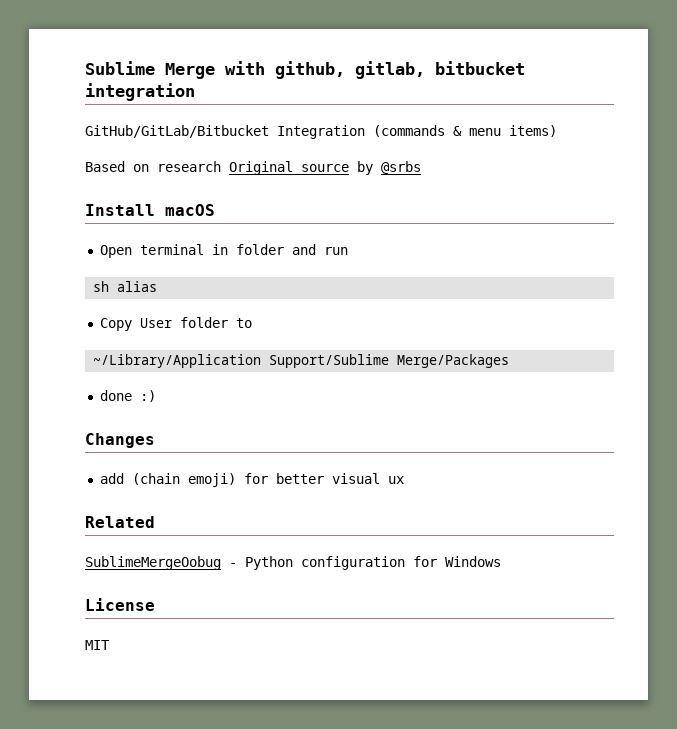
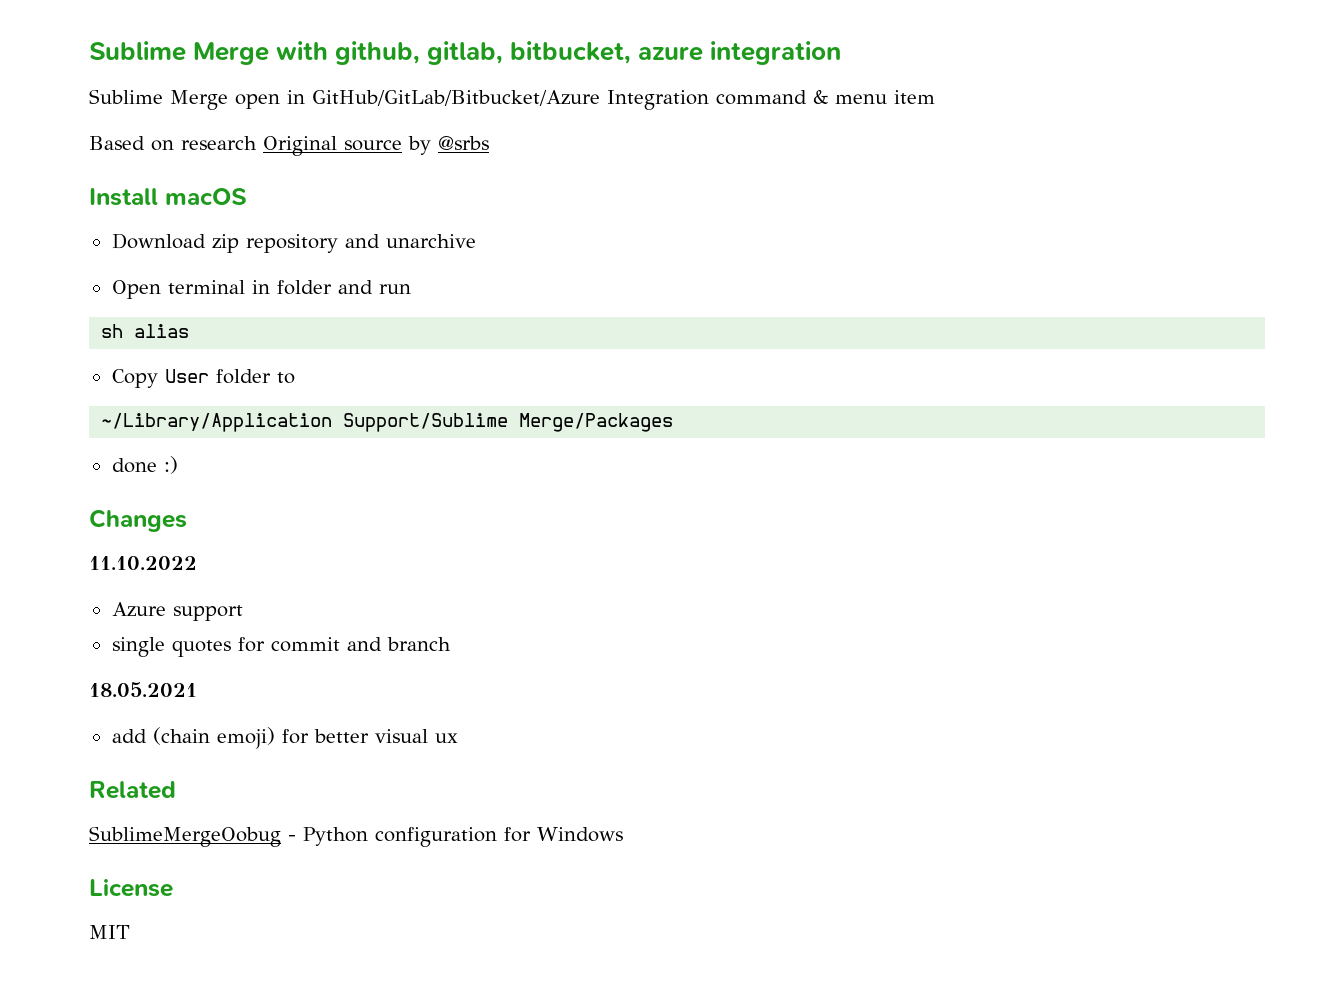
- Sublime Merge with github, gitlab, bitbucket integration
+ Sublime Merge with github, gitlab, bitbucket, azure integration
- GitHub/GitLab/Bitbucket Integration (commands & menu items)
+ Sublime Merge open in GitHub/GitLab/Bitbucket/Azure Integration command & menu item
+ Download zip repository and unarchive
+ 11.10.2022
+ Azure support
+ single quotes for commit and branch
+ 18.05.2021

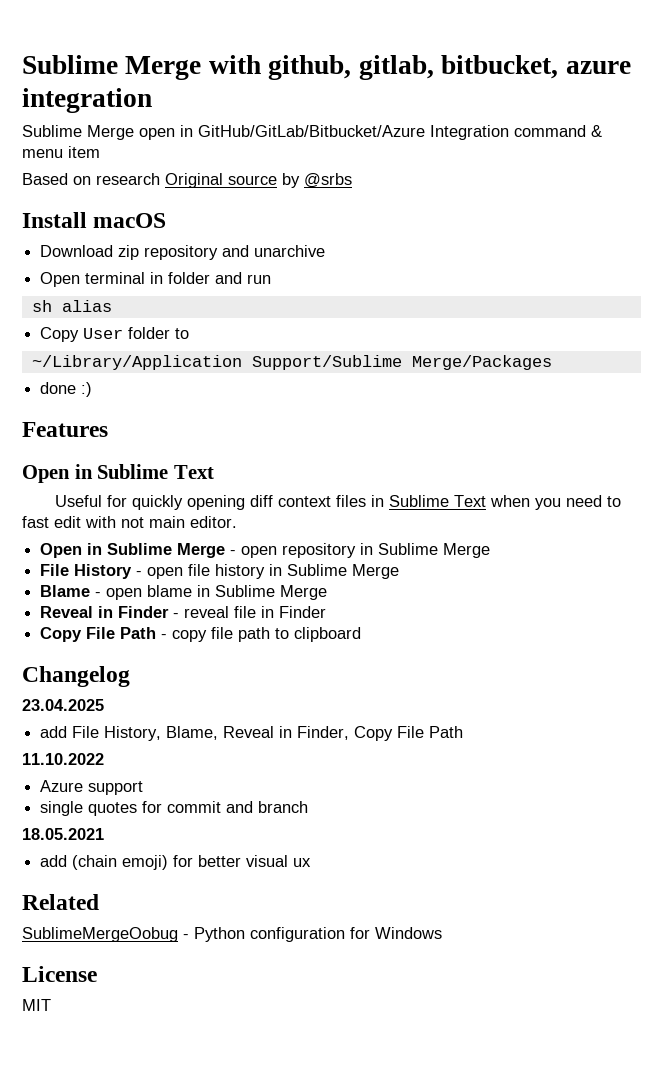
- Changes
+ Features
+ Open in Sublime Text
+ Useful for quickly opening diff context files in Sublime Text when you need to fast edit with not main editor.
+ Open in Sublime Merge - open repository in Sublime Merge
+ File History - open file history in Sublime Merge
+ Blame - open blame in Sublime Merge
+ Reveal in Finder - reveal file in Finder
+ Copy File Path - copy file path to clipboard
+ Changelog
+ 23.04.2025
+ add File History, Blame, Reveal in Finder, Copy File Path

